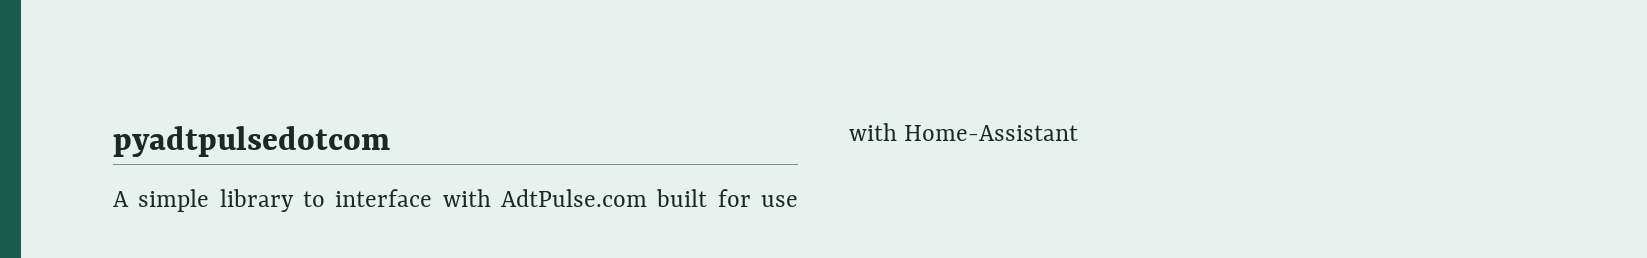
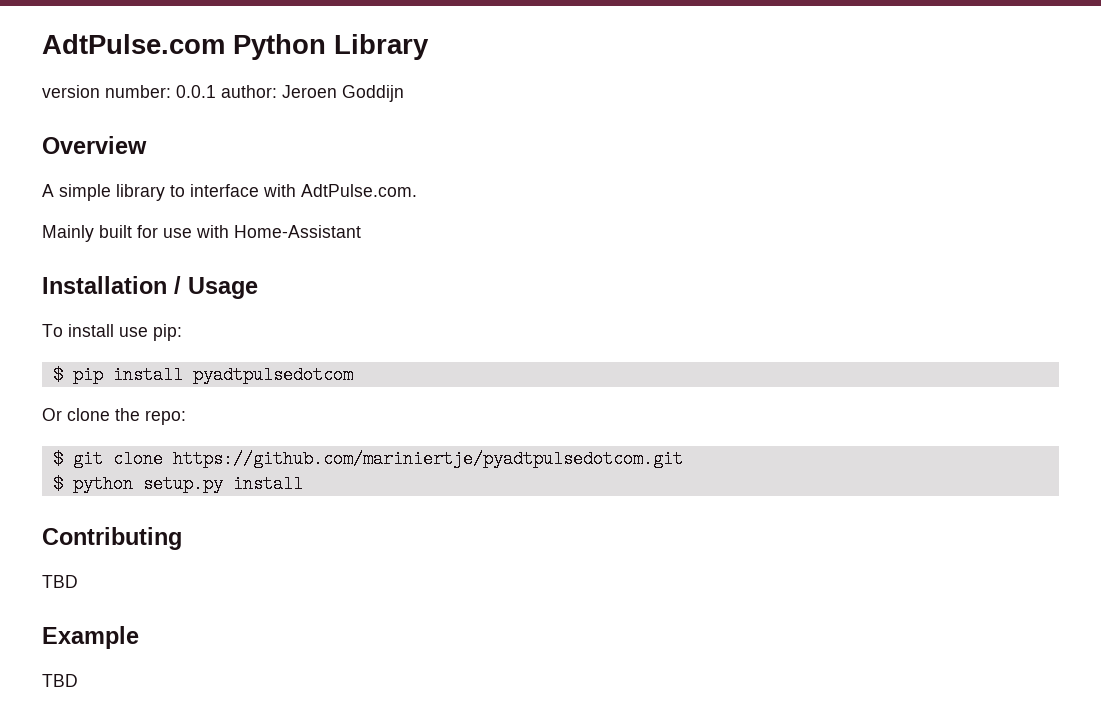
- pyadtpulsedotcom
+ AdtPulse.com Python Library
+ version number: 0.0.1 author: Jeroen Goddijn
+ Overview
- A simple library to interface with AdtPulse.com built for use with Home-Assistant
+ A simple library to interface with AdtPulse.com.
+ Mainly built for use with Home-Assistant
+ Installation / Usage
+ To install use pip:
+ $ pip install pyadtpulsedotcom
+ Or clone the repo:
+ $ git clone https://github.com/mariniertje/pyadtpulsedotcom.git
+ $ python setup.py install
+ Contributing
+ TBD
+ Example
+ TBD

